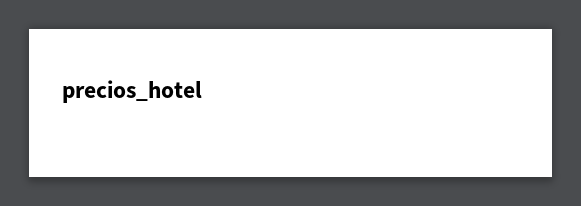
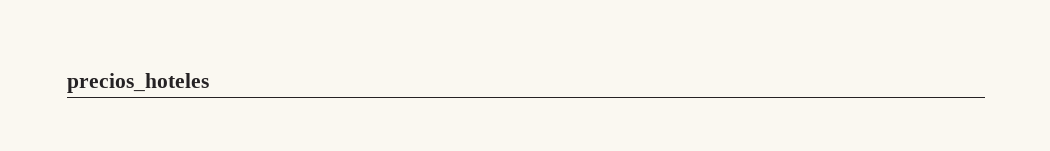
- precios_hotel
+ precios_hoteles

